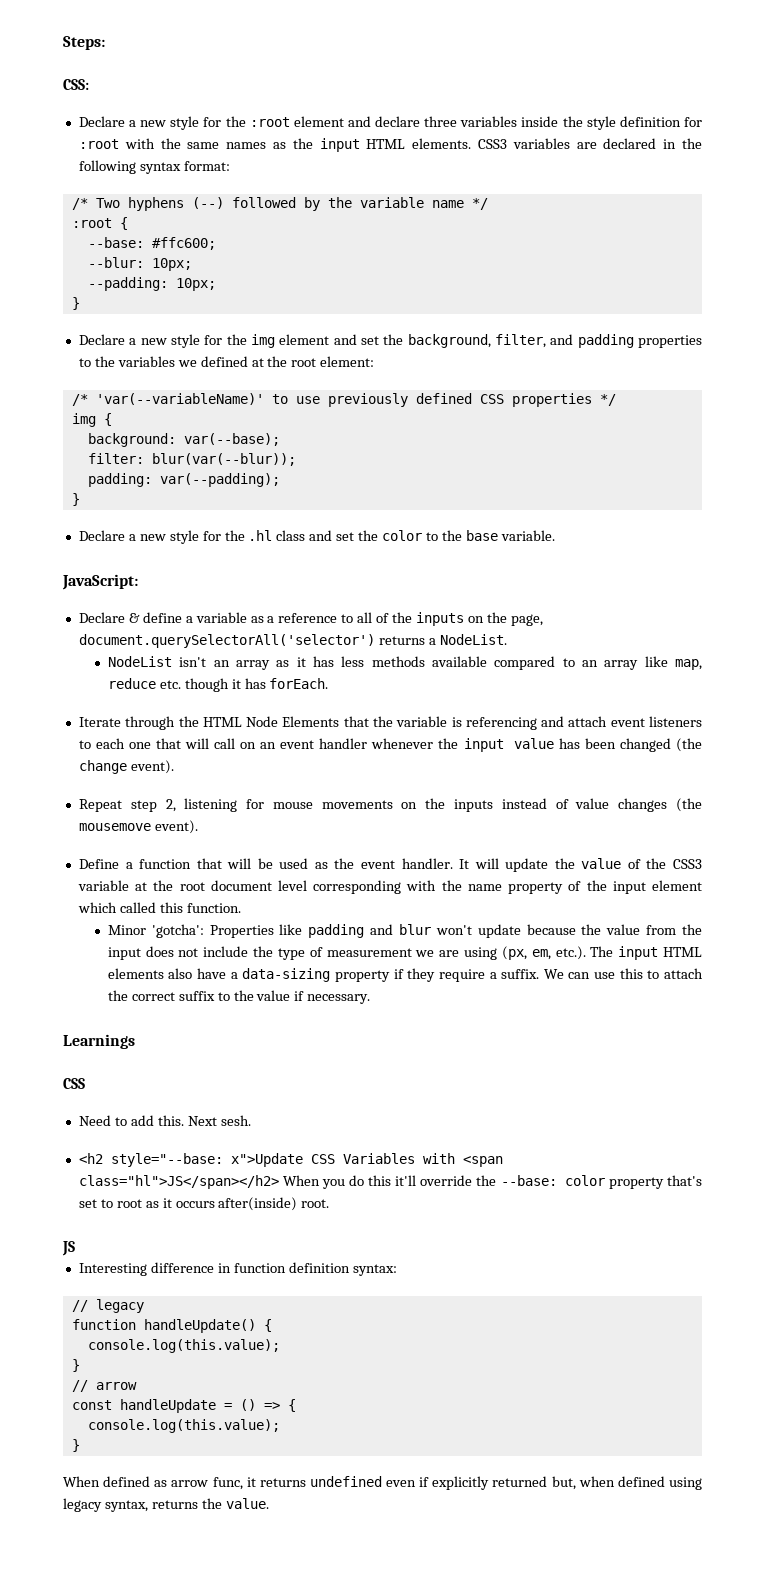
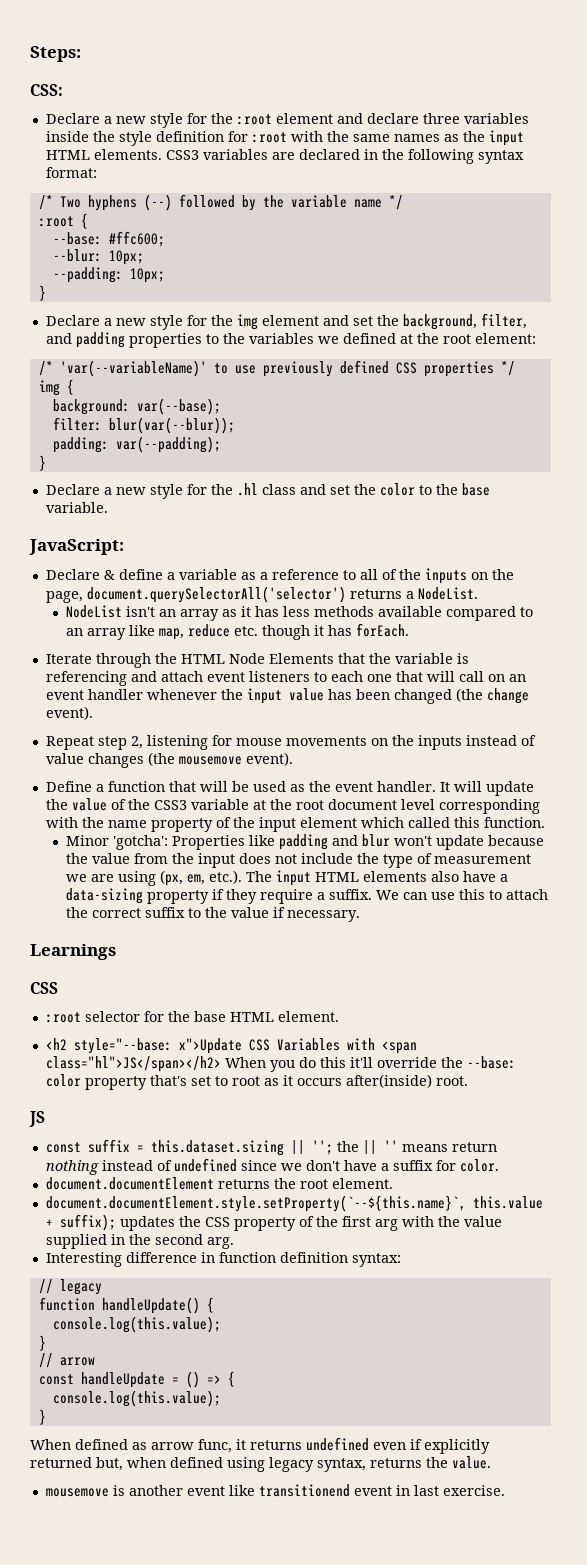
- Need to add this. Next sesh.
+ :root selector for the base HTML element.
+ const suffix = this.dataset.sizing || ''; the || '' means return nothing instead of undefined since we don't have a suffix for color.
+ document.documentElement returns the root element.
+ document.documentElement.style.setProperty(`--${this.name}`, this.value + suffix); updates the CSS property of the first arg with the value supplied in the second arg.
+ mousemove is another event like transitionend event in last exercise.

